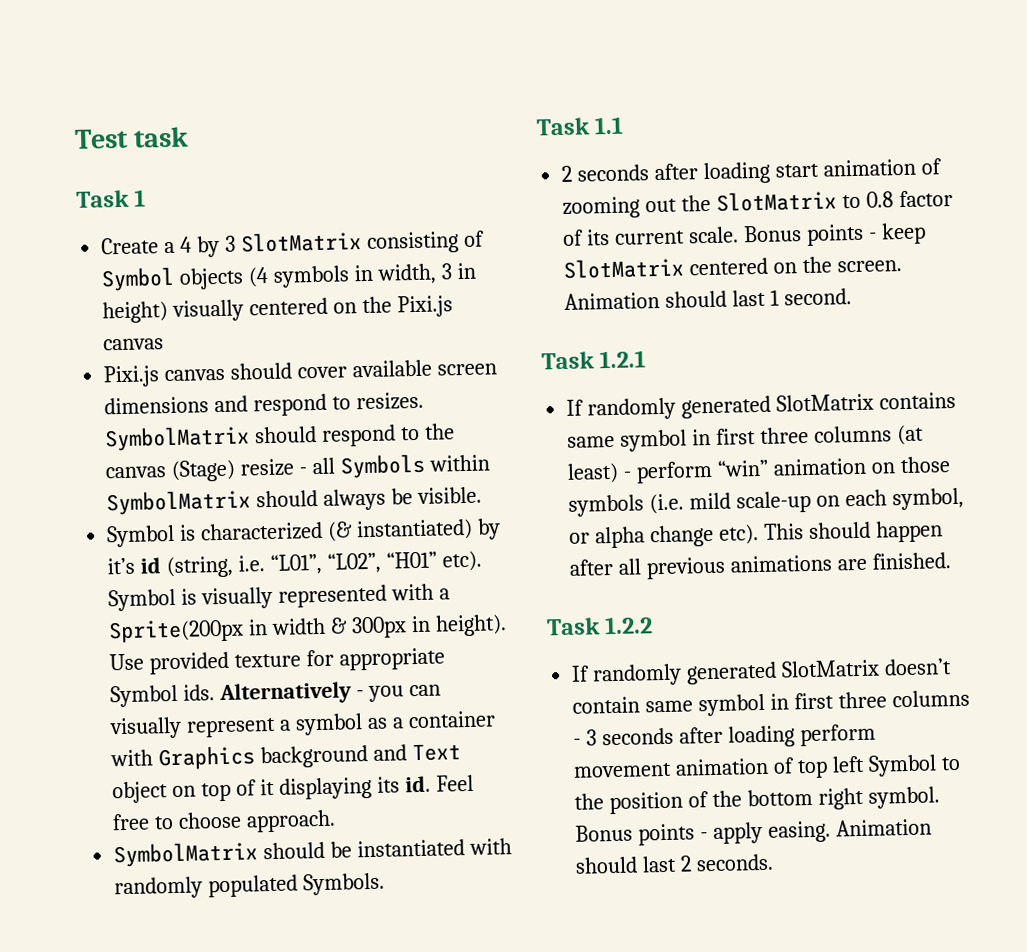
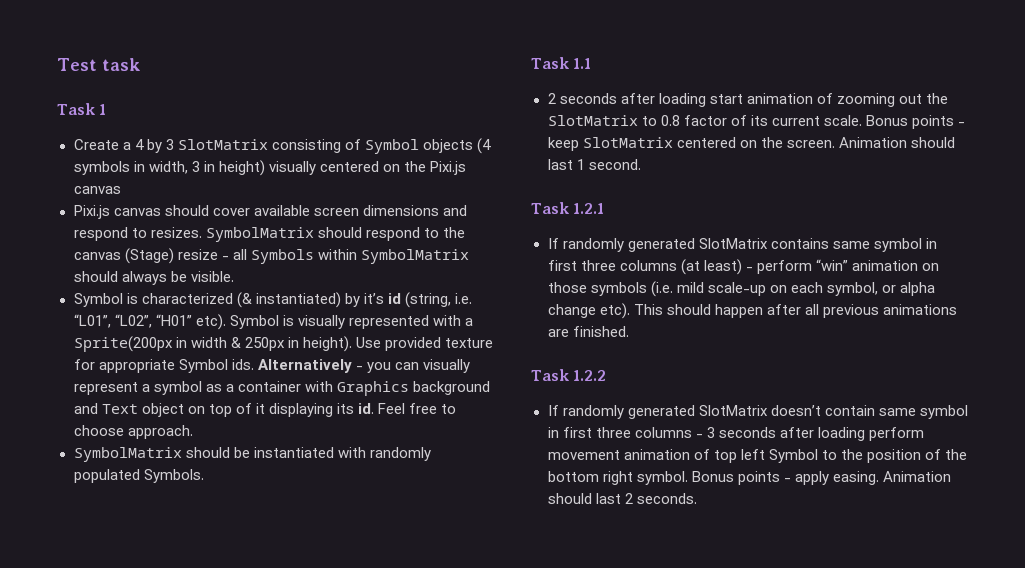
- Symbol is visually represented with a Sprite(200px in width & 300px in height).
+ Symbol is visually represented with a Sprite(200px in width & 250px in height).

